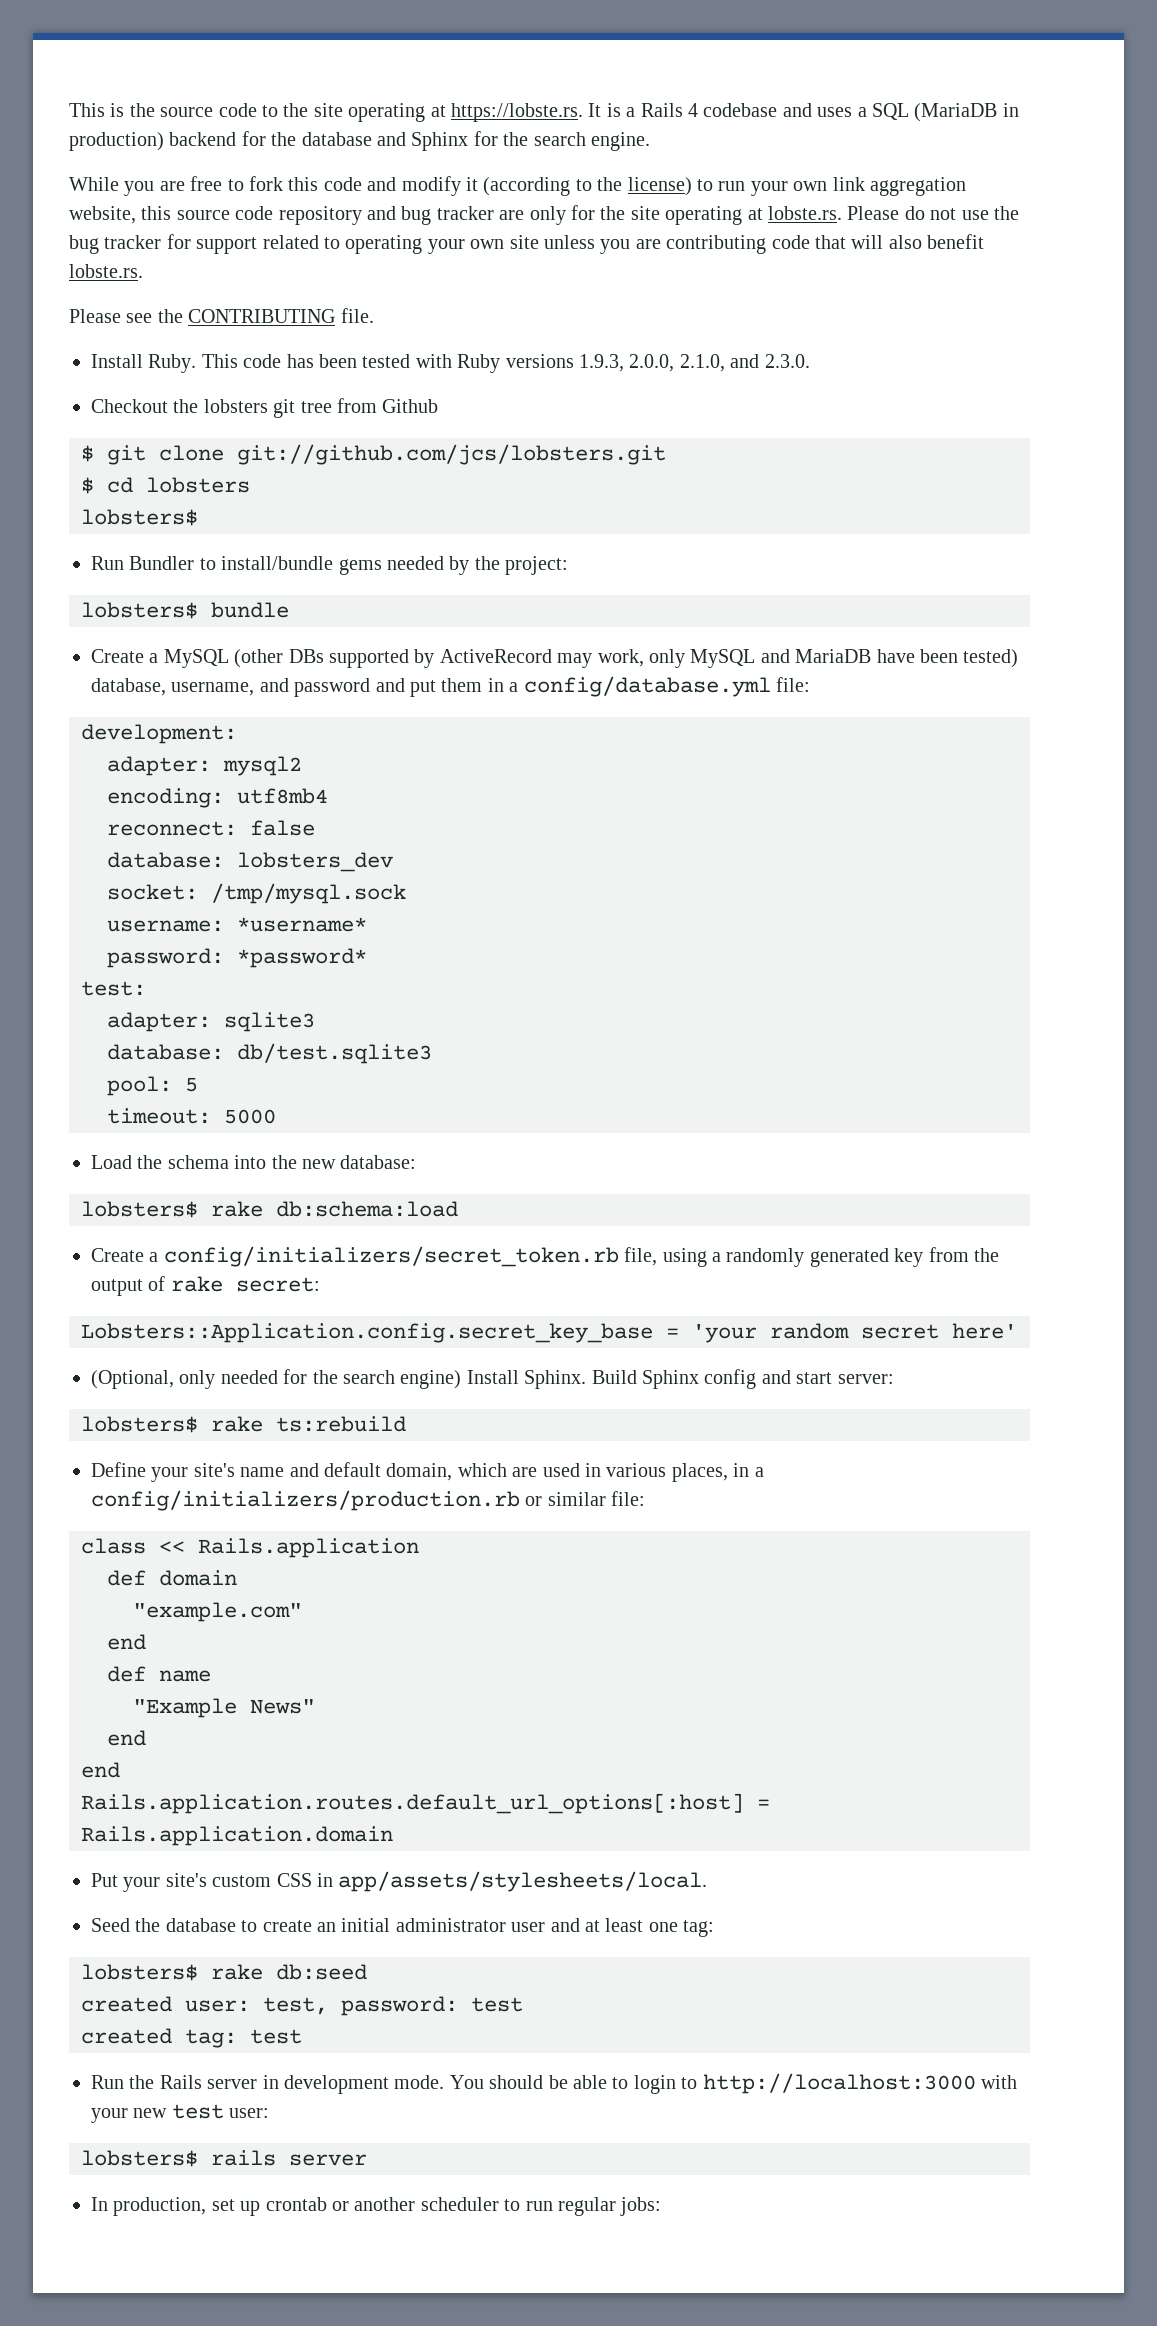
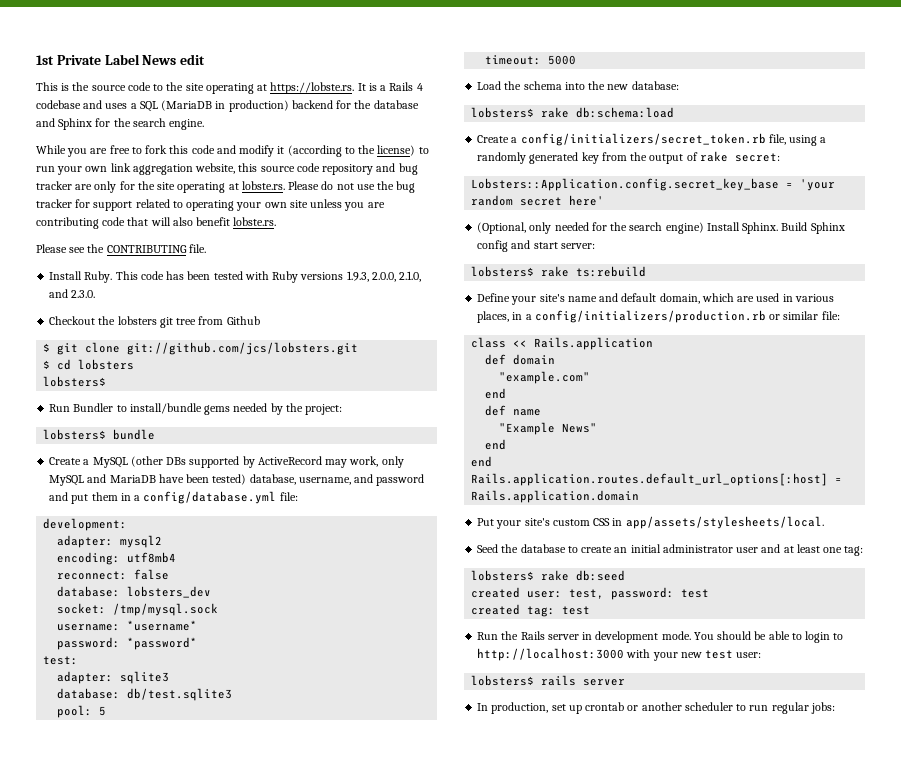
+ 1st Private Label News edit

